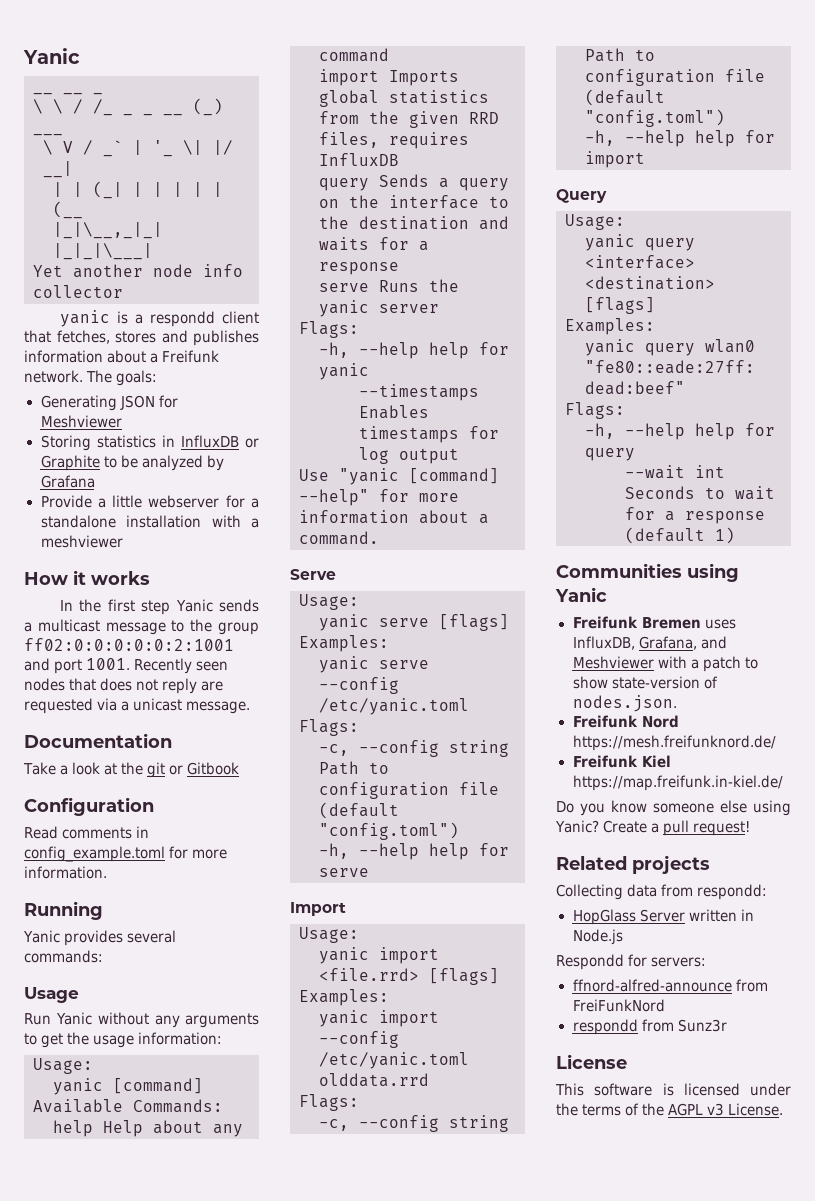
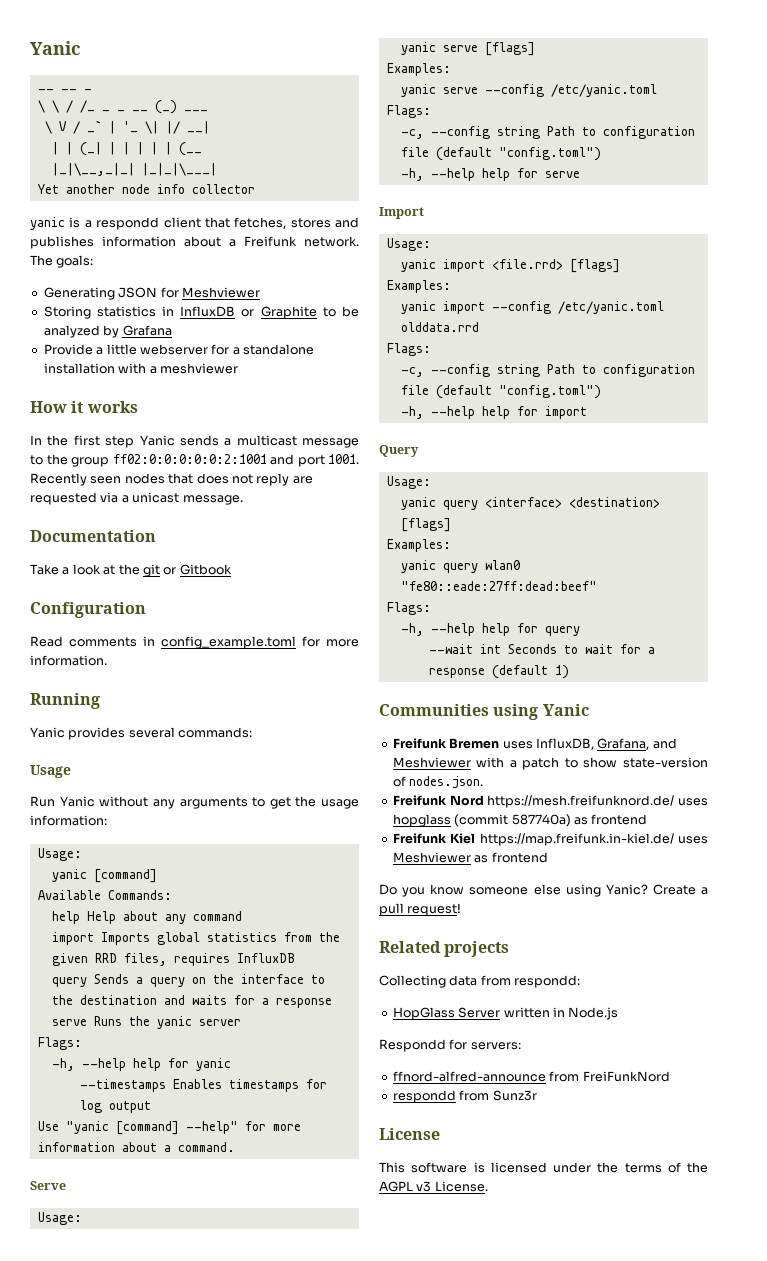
- Freifunk Nord https://mesh.freifunknord.de/
+ Freifunk Nord https://mesh.freifunknord.de/ uses hopglass (commit 587740a) as frontend
- Freifunk Kiel https://map.freifunk.in-kiel.de/
+ Freifunk Kiel https://map.freifunk.in-kiel.de/ uses Meshviewer as frontend

